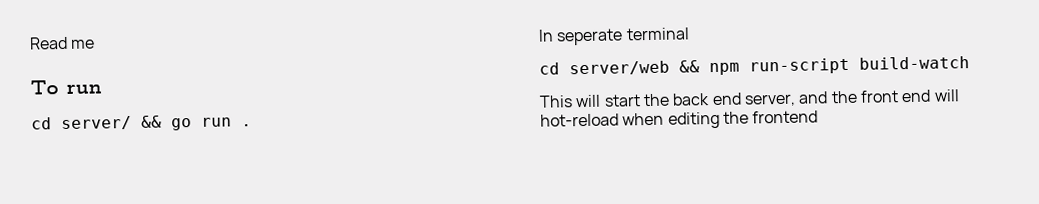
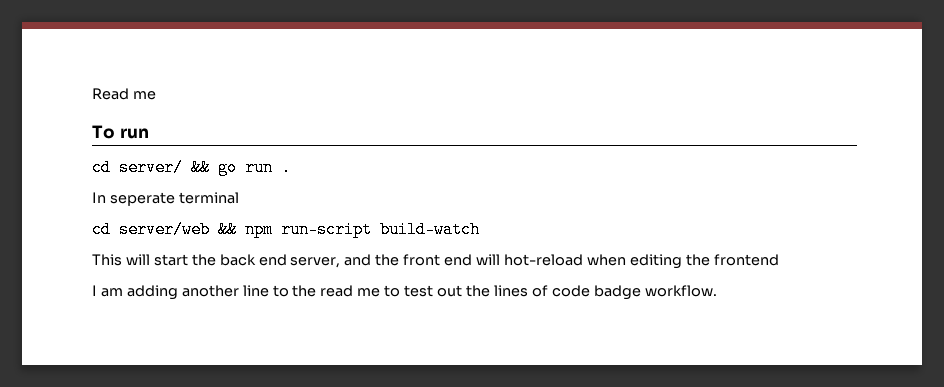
+ I am adding another line to the read me to test out the lines of code badge workflow.

